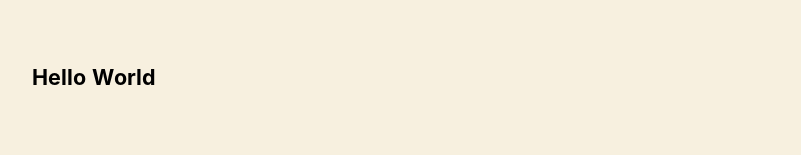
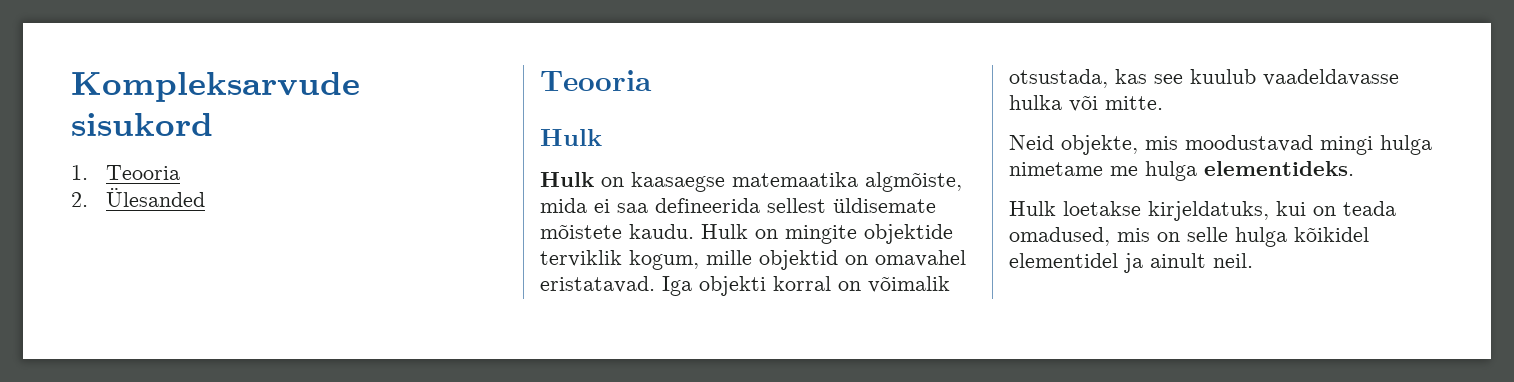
- Hello World
+ Kompleksarvude sisukord
+ 1. Teooria
+ 2. Ülesanded
+ Teooria
+ Hulk
+ Hulk on kaasaegse matemaatika algmõiste, mida ei saa defineerida sellest üldisemate mõistete kaudu. Hulk on mingite objektide terviklik kogum, mille objektid on omavahel eristatavad. Iga objekti korral on võimalik otsustada, kas see kuulub vaadeldavasse hulka või mitte.
+ Neid objekte, mis moodustavad mingi hulga nimetame me hulga elementideks.
+ Hulk loetakse kirjeldatuks, kui on teada omadused, mis on selle hulga kõikidel elementidel ja ainult neil.

